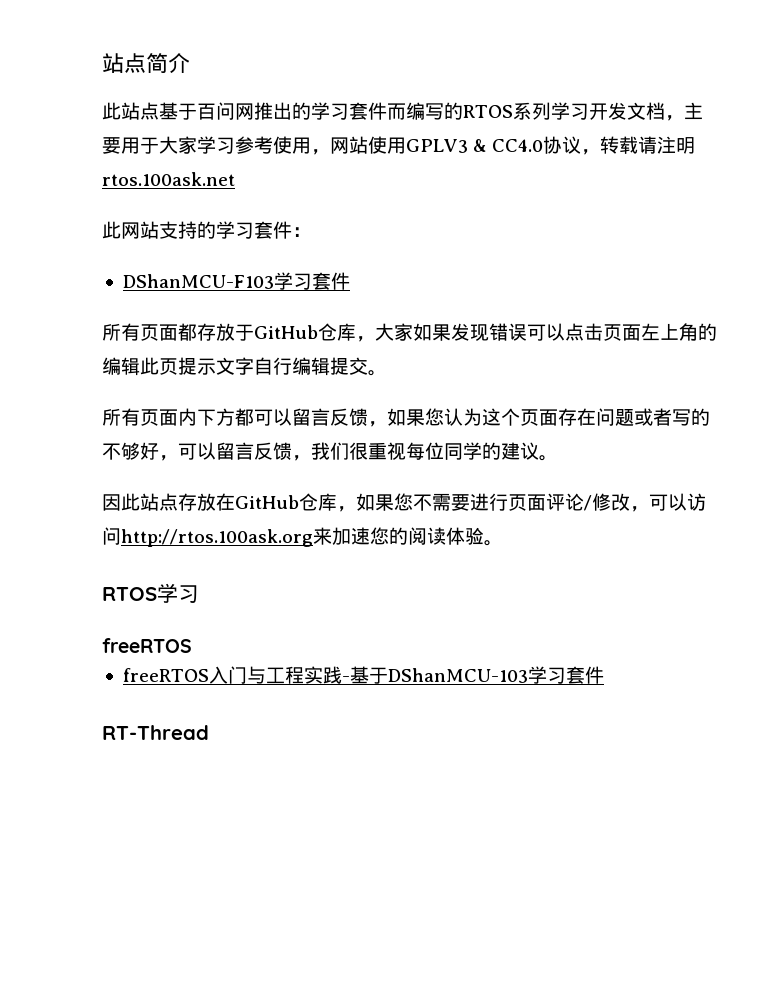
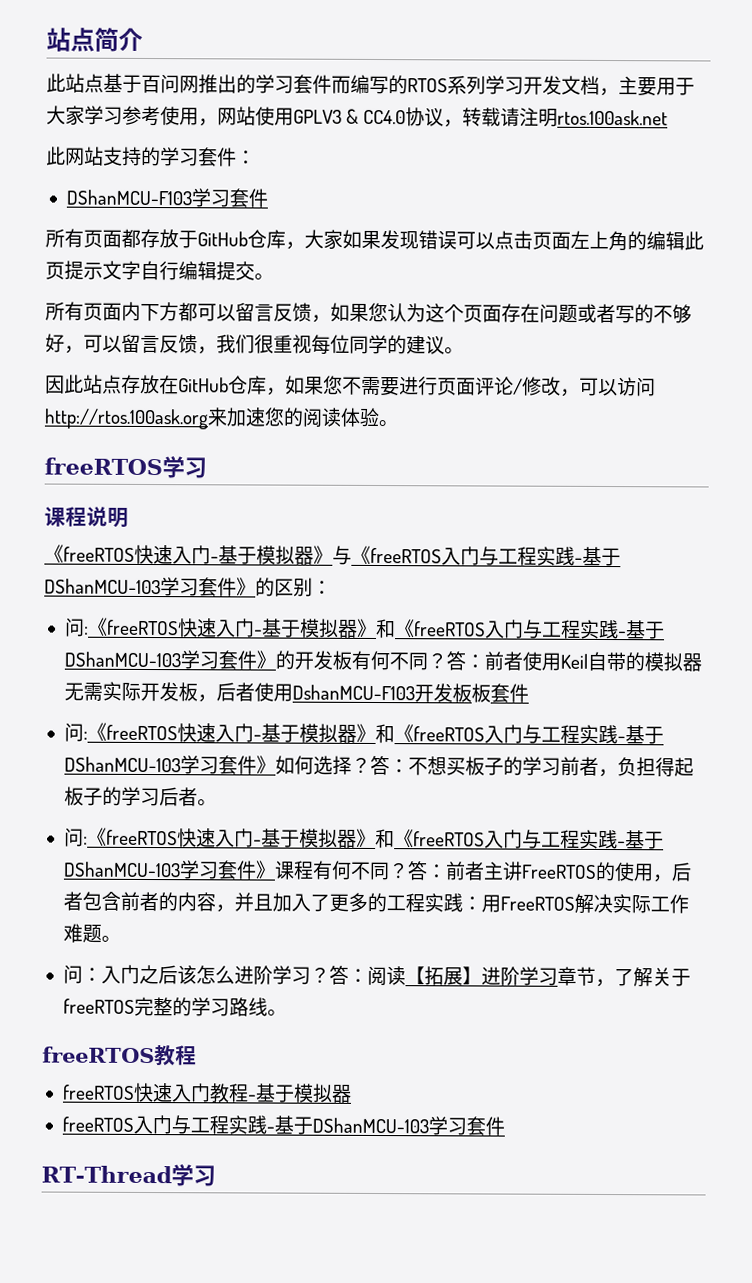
- RTOS学习
- freeRTOS
+ freeRTOS学习
+ 课程说明
+ 《freeRTOS快速入门-基于模拟器》与《freeRTOS入门与工程实践-基于DShanMCU-103学习套件》的区别：
+ 问:《freeRTOS快速入门-基于模拟器》和《freeRTOS入门与工程实践-基于DShanMCU-103学习套件》的开发板有何不同？答：前者使用Keil自带的模拟器无需实际开发板，后者使用DshanMCU-F103开发板板套件
+ 问:《freeRTOS快速入门-基于模拟器》和《freeRTOS入门与工程实践-基于DShanMCU-103学习套件》如何选择？答：不想买板子的学习前者，负担得起板子的学习后者。
+ 问:《freeRTOS快速入门-基于模拟器》和《freeRTOS入门与工程实践-基于DShanMCU-103学习套件》课程有何不同？答：前者主讲FreeRTOS的使用，后者包含前者的内容，并且加入了更多的工程实践：用FreeRTOS解决实际工作难题。
+ 问：入门之后该怎么进阶学习？答：阅读【拓展】进阶学习章节，了解关于freeRTOS完整的学习路线。
+ freeRTOS教程
+ freeRTOS快速入门教程-基于模拟器
- RT-Thread
+ RT-Thread学习

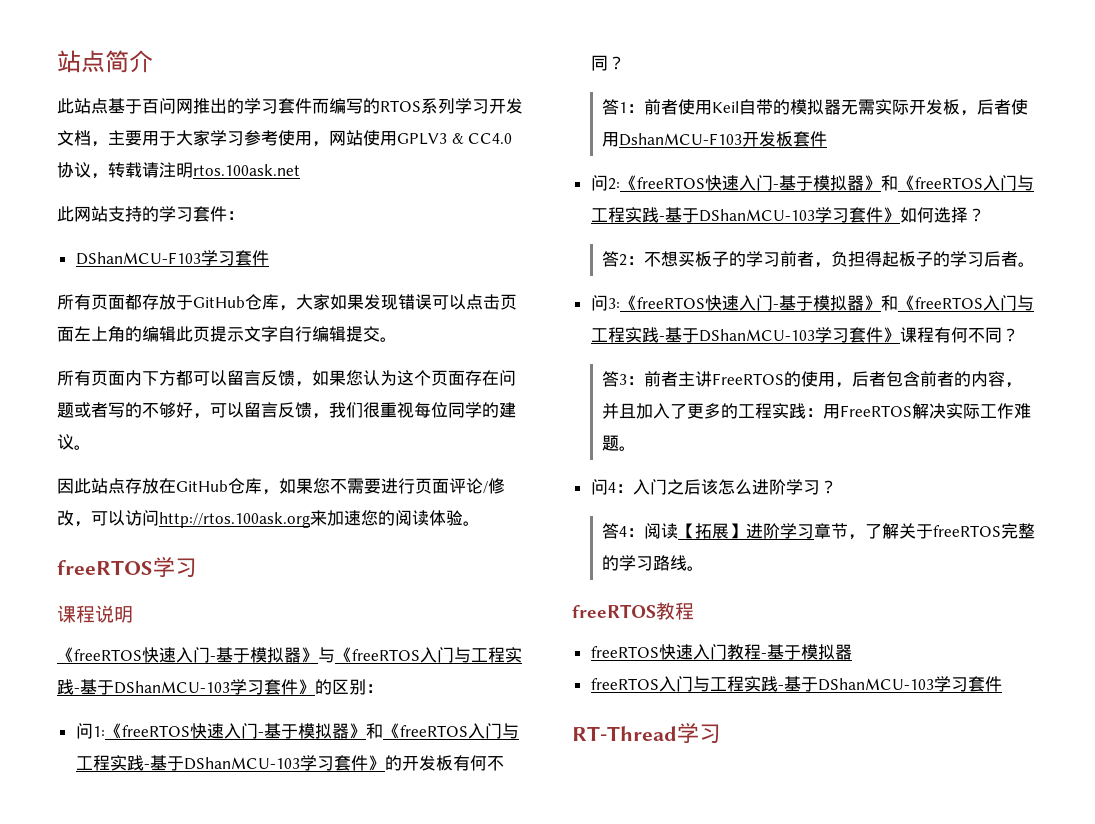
- 问:《freeRTOS快速入门-基于模拟器》和《freeRTOS入门与工程实践-基于DShanMCU-103学习套件》的开发板有何不同？答：前者使用Keil自带的模拟器无需实际开发板，后者使用DshanMCU-F103开发板板套件
+ 问1:《freeRTOS快速入门-基于模拟器》和《freeRTOS入门与工程实践-基于DShanMCU-103学习套件》的开发板有何不同？
+ 答1：前者使用Keil自带的模拟器无需实际开发板，后者使用DshanMCU-F103开发板套件
- 问:《freeRTOS快速入门-基于模拟器》和《freeRTOS入门与工程实践-基于DShanMCU-103学习套件》如何选择？答：不想买板子的学习前者，负担得起板子的学习后者。
+ 问2:《freeRTOS快速入门-基于模拟器》和《freeRTOS入门与工程实践-基于DShanMCU-103学习套件》如何选择？
+ 答2：不想买板子的学习前者，负担得起板子的学习后者。
- 问:《freeRTOS快速入门-基于模拟器》和《freeRTOS入门与工程实践-基于DShanMCU-103学习套件》课程有何不同？答：前者主讲FreeRTOS的使用，后者包含前者的内容，并且加入了更多的工程实践：用FreeRTOS解决实际工作难题。
+ 问3:《freeRTOS快速入门-基于模拟器》和《freeRTOS入门与工程实践-基于DShanMCU-103学习套件》课程有何不同？
+ 答3：前者主讲FreeRTOS的使用，后者包含前者的内容，并且加入了更多的工程实践：用FreeRTOS解决实际工作难题。
- 问：入门之后该怎么进阶学习？答：阅读【拓展】进阶学习章节，了解关于freeRTOS完整的学习路线。
+ 问4：入门之后该怎么进阶学习？
+ 答4：阅读【拓展】进阶学习章节，了解关于freeRTOS完整的学习路线。

